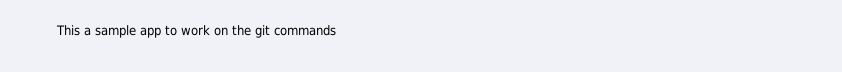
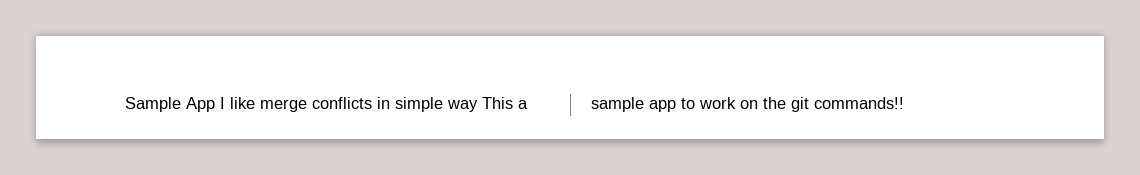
- This a sample app to work on the git commands
+ Sample App I like merge conflicts in simple way This a sample app to work on the git commands!!

